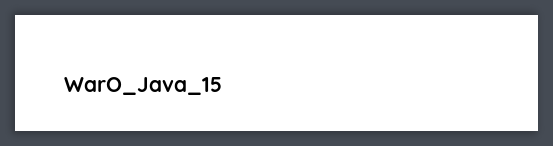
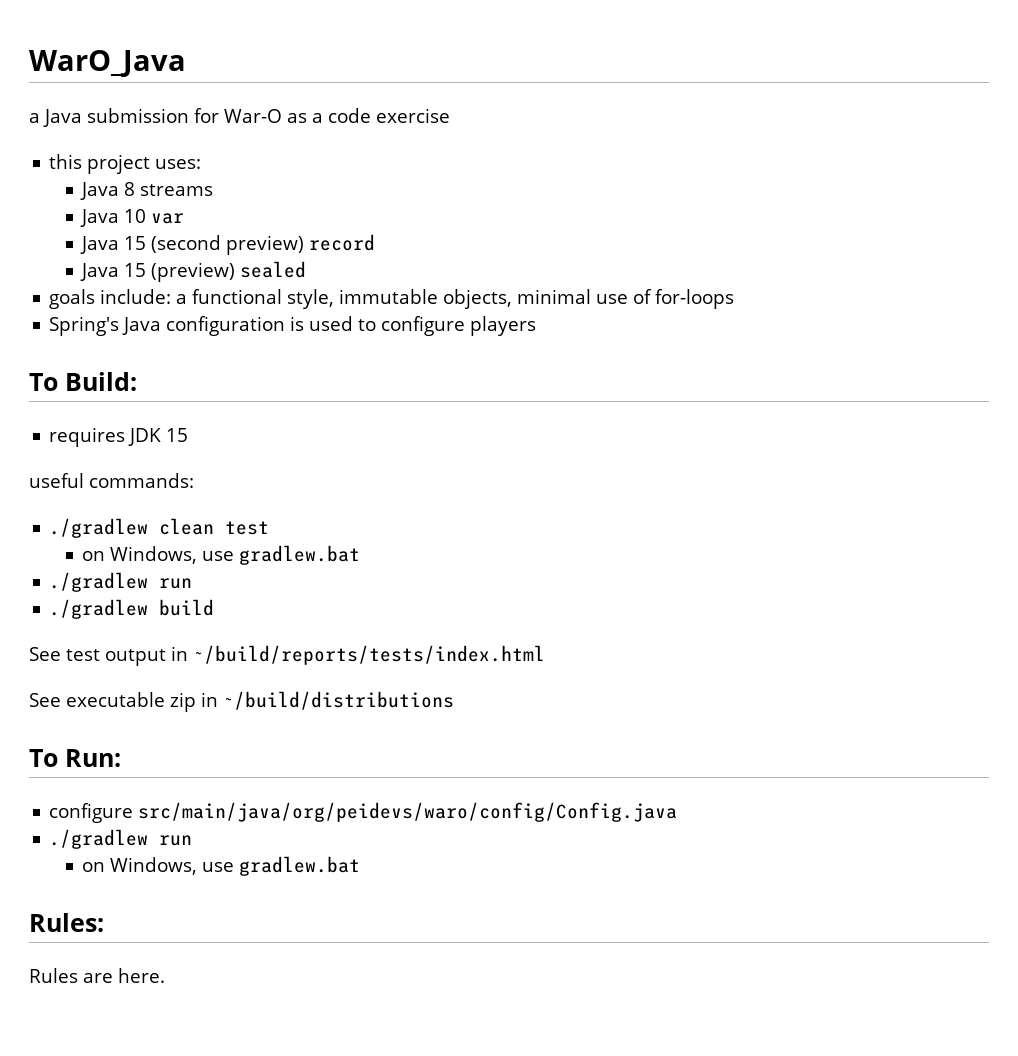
- WarO_Java_15
+ WarO_Java
+ a Java submission for War-O as a code exercise
+ this project uses:
+ Java 8 streams
+ Java 10 var
+ Java 15 (second preview) record
+ Java 15 (preview) sealed
+ goals include: a functional style, immutable objects, minimal use of for-loops
+ Spring's Java configuration is used to configure players
+ To Build:
+ requires JDK 15
+ useful commands:
+ ./gradlew clean test
+ on Windows, use gradlew.bat
+ ./gradlew run
+ ./gradlew build
+ See test output in ~/build/reports/tests/index.html
+ See executable zip in ~/build/distributions
+ To Run:
+ configure src/main/java/org/peidevs/waro/config/Config.java
+ ./gradlew run
+ on Windows, use gradlew.bat
+ Rules:
+ Rules are here.

